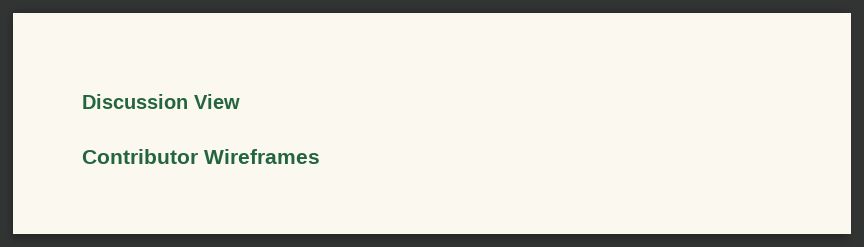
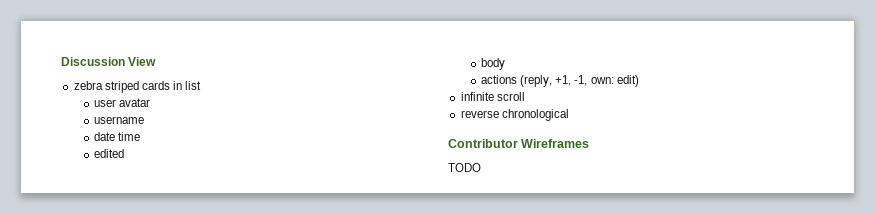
+ zebra striped cards in list
+ user avatar
+ username
+ date time
+ edited
+ body
+ actions (reply, +1, -1, own: edit)
+ infinite scroll
+ reverse chronological
+ TODO

